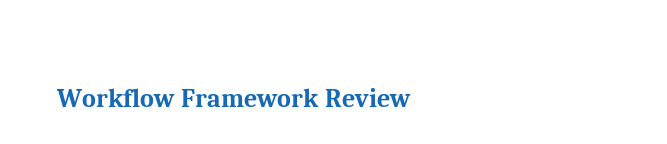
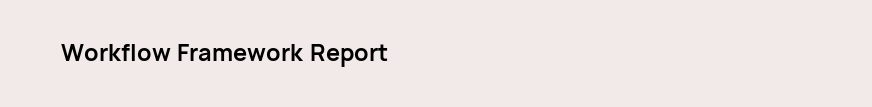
- Workflow Framework Review
+ Workflow Framework Report

